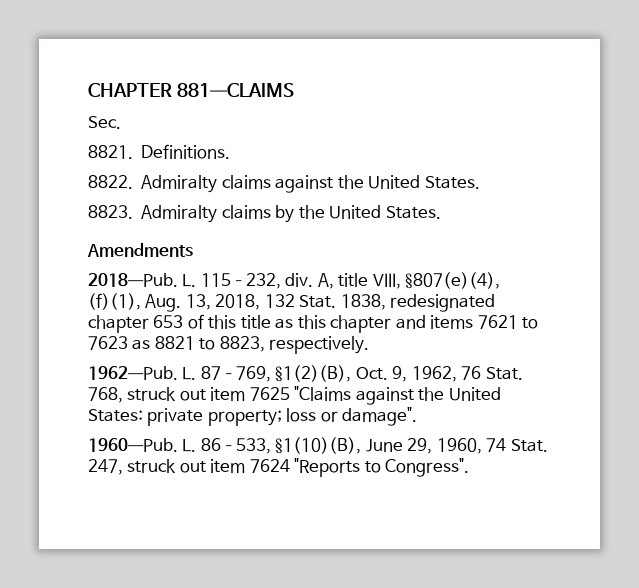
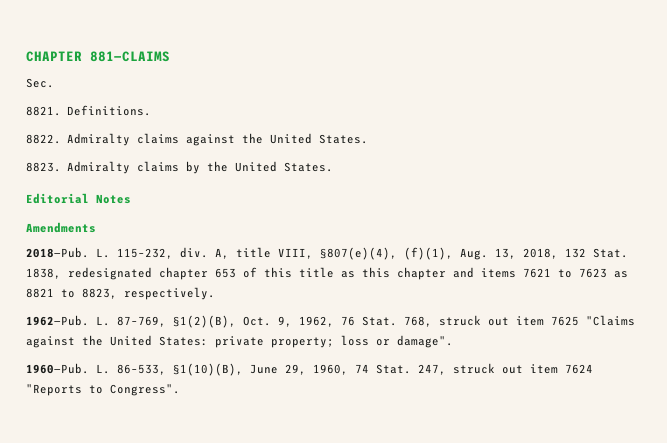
+ Editorial Notes

